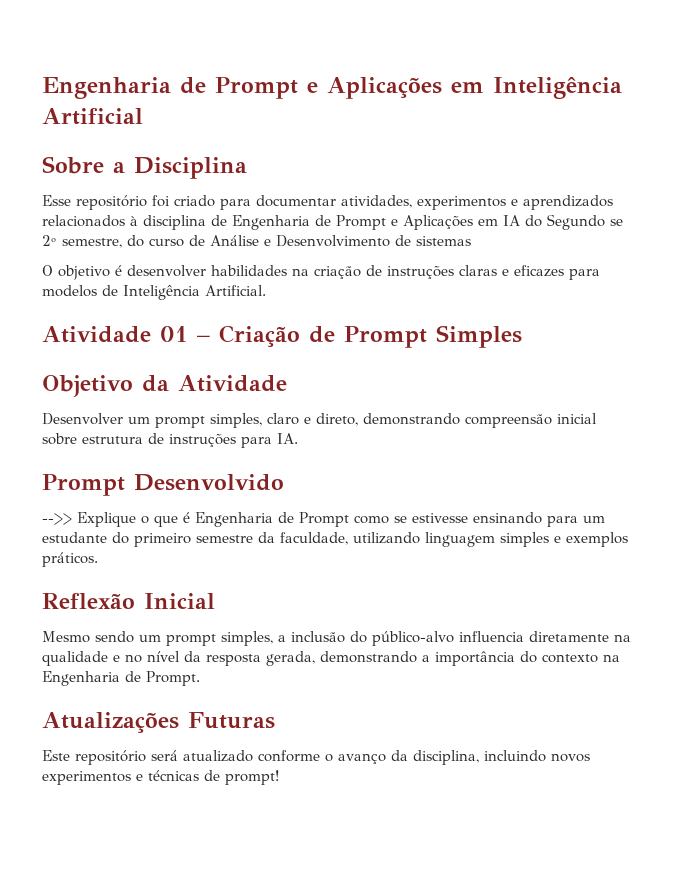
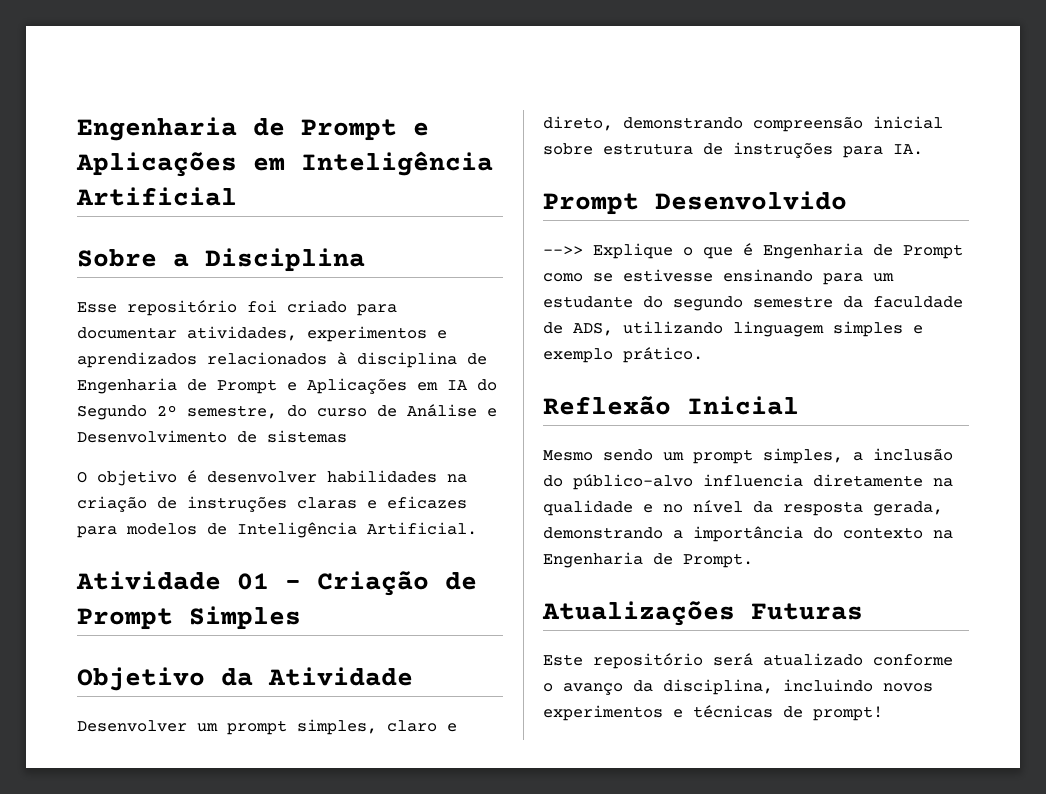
- Esse repositório foi criado para documentar atividades, experimentos e aprendizados relacionados à disciplina de Engenharia de Prompt e Aplicações em IA do Segundo se 2º semestre, do curso de Análise e Desenvolvimento de sistemas
+ Esse repositório foi criado para documentar atividades, experimentos e aprendizados relacionados à disciplina de Engenharia de Prompt e Aplicações em IA do Segundo 2º semestre, do curso de Análise e Desenvolvimento de sistemas
- -->> Explique o que é Engenharia de Prompt como se estivesse ensinando para um estudante do primeiro semestre da faculdade, utilizando linguagem simples e exemplos práticos.
+ -->> Explique o que é Engenharia de Prompt como se estivesse ensinando para um estudante do segundo semestre da faculdade de ADS, utilizando linguagem simples e exemplo prático.

